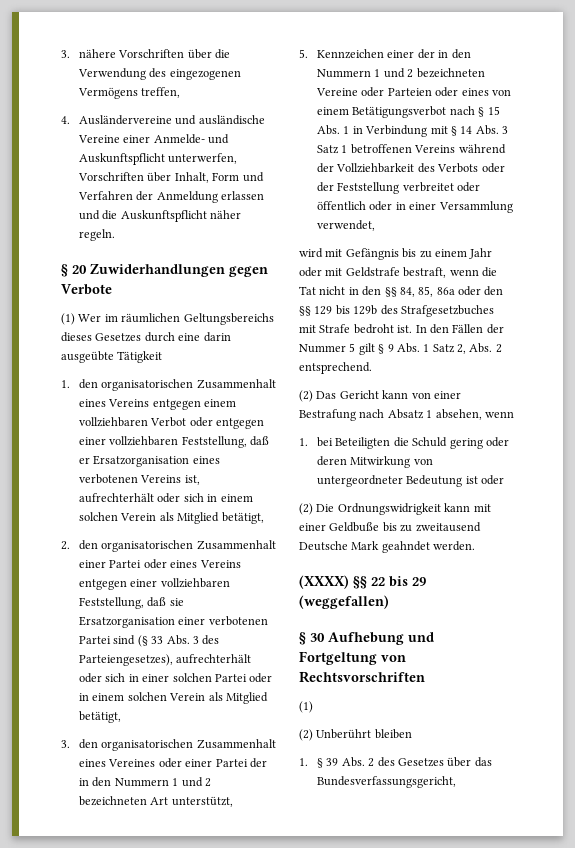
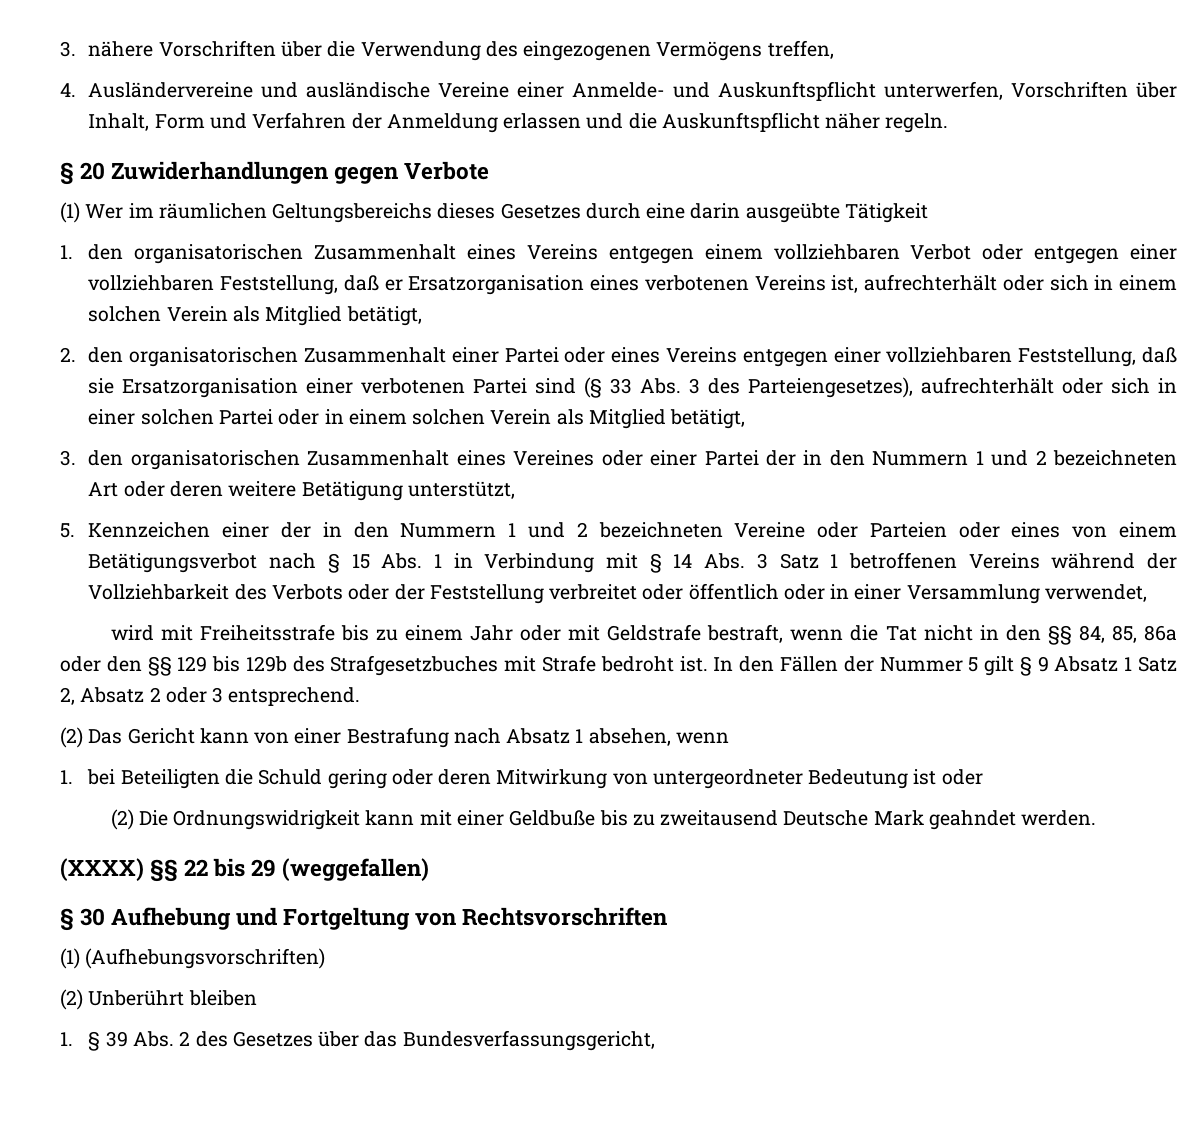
- 3. den organisatorischen Zusammenhalt eines Vereines oder einer Partei der in den Nummern 1 und 2 bezeichneten Art unterstützt,
+ 3. den organisatorischen Zusammenhalt eines Vereines oder einer Partei der in den Nummern 1 und 2 bezeichneten Art oder deren weitere Betätigung unterstützt,
- wird mit Gefängnis bis zu einem Jahr oder mit Geldstrafe bestraft, wenn die Tat nicht in den §§ 84, 85, 86a oder den §§ 129 bis 129b des Strafgesetzbuches mit Strafe bedroht ist.
+ wird mit Freiheitsstrafe bis zu einem Jahr oder mit Geldstrafe bestraft, wenn die Tat nicht in den §§ 84, 85, 86a oder den §§ 129 bis 129b des Strafgesetzbuches mit Strafe bedroht ist.
- In den Fällen der Nummer 5 gilt § 9 Abs. 1 Satz 2, Abs. 2 entsprechend.
+ In den Fällen der Nummer 5 gilt § 9 Absatz 1 Satz 2, Absatz 2 oder 3 entsprechend.
  § 30 Aufhebung und Fortgeltung von Rechtsvorschriften
- (1)
+ (1) (Aufhebungsvorschriften)

